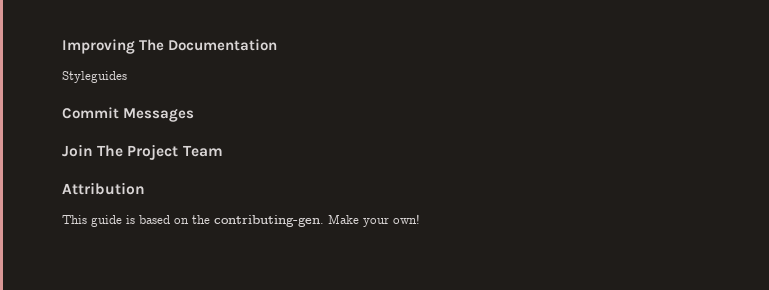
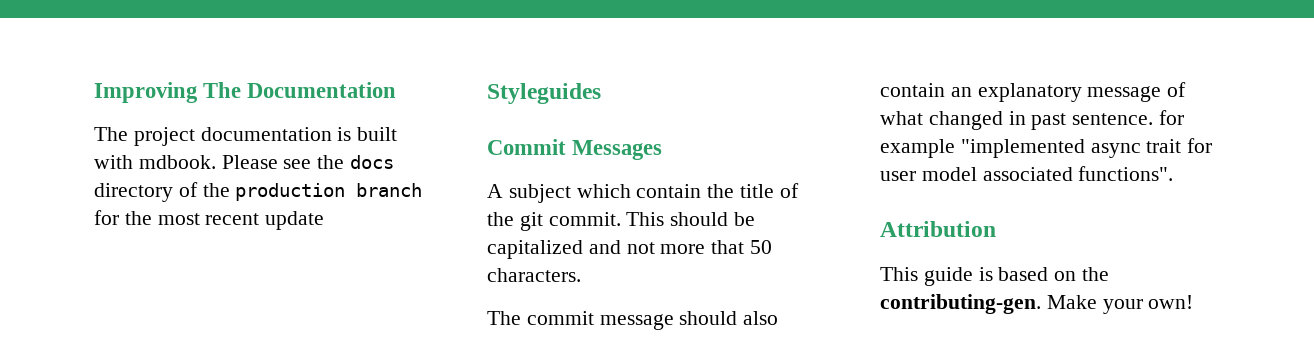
+ The project documentation is built with mdbook. Please see the docs directory of the production branch for the most recent update
  Styleguides
  Commit Messages
- Join The Project Team
+ A subject which contain the title of the git commit. This should be capitalized and not more that 50 characters.
+ The commit message should also contain an explanatory message of what changed in past sentence. for example "implemented async trait for user model associated functions".

